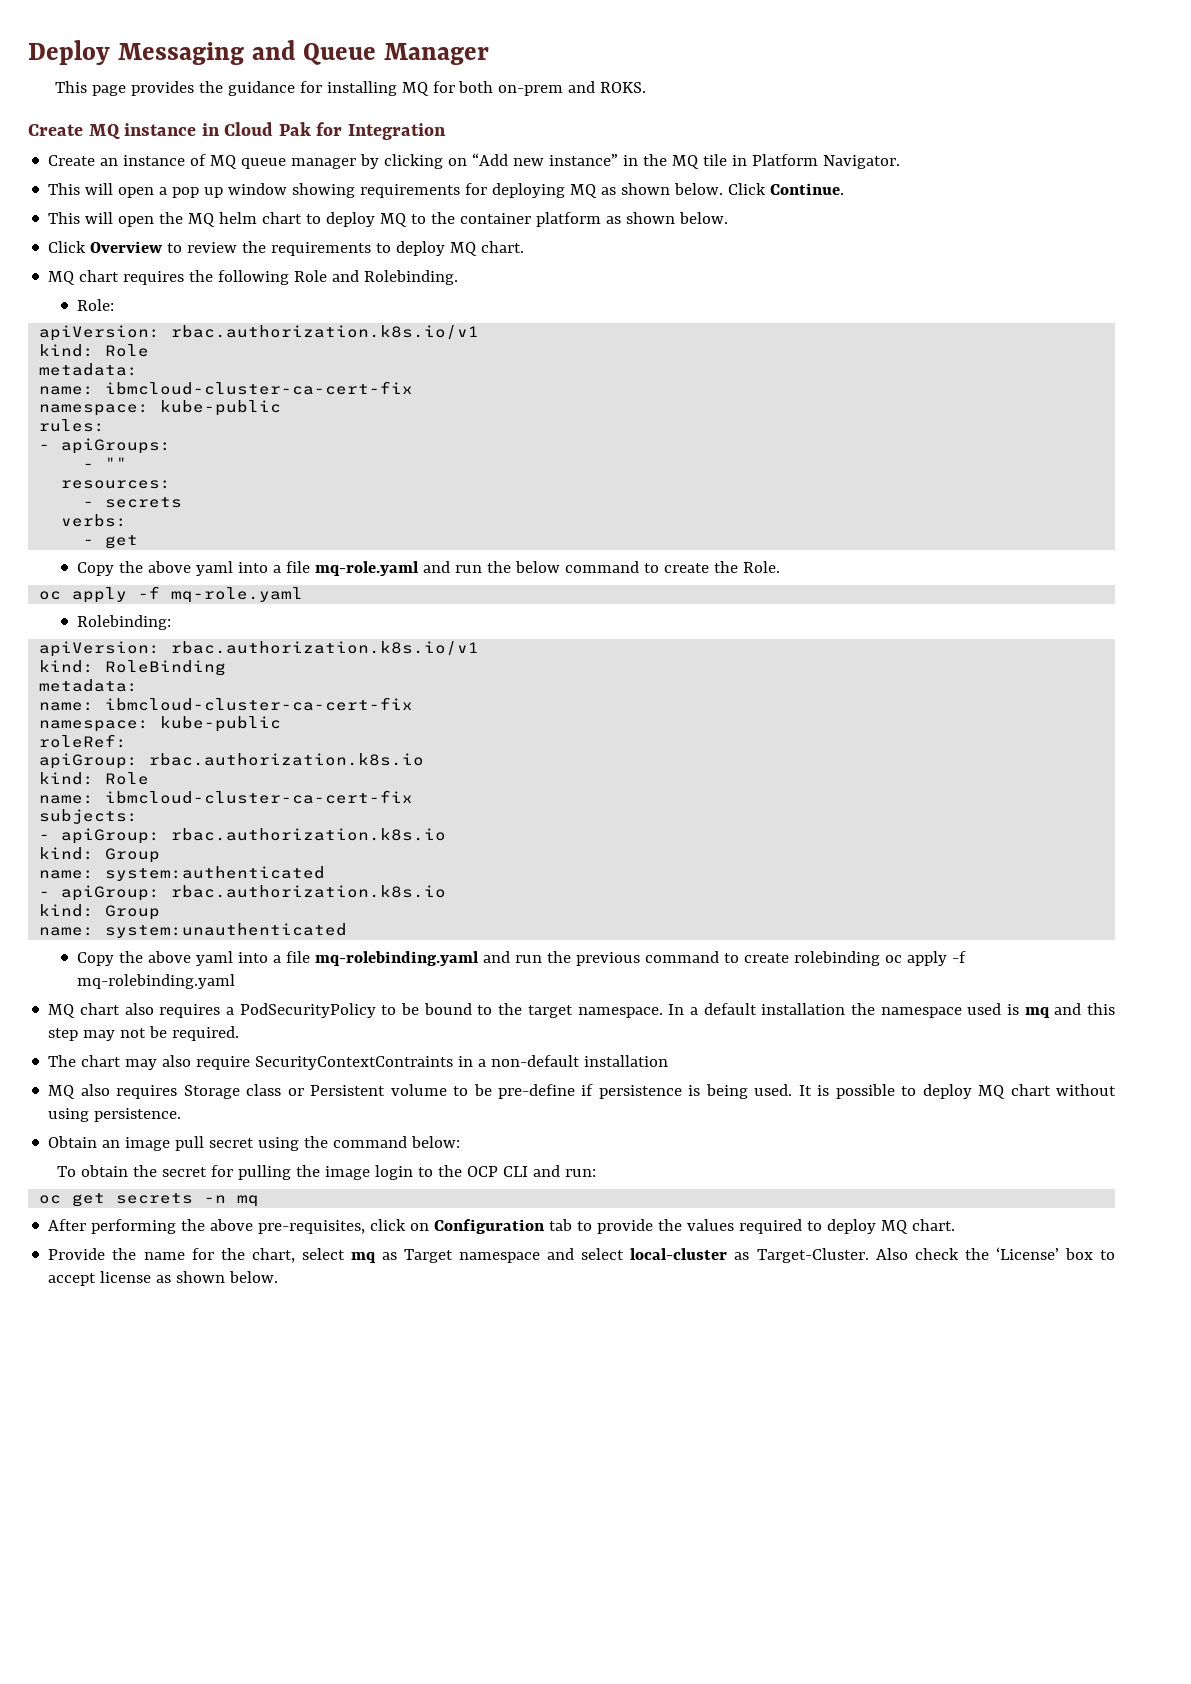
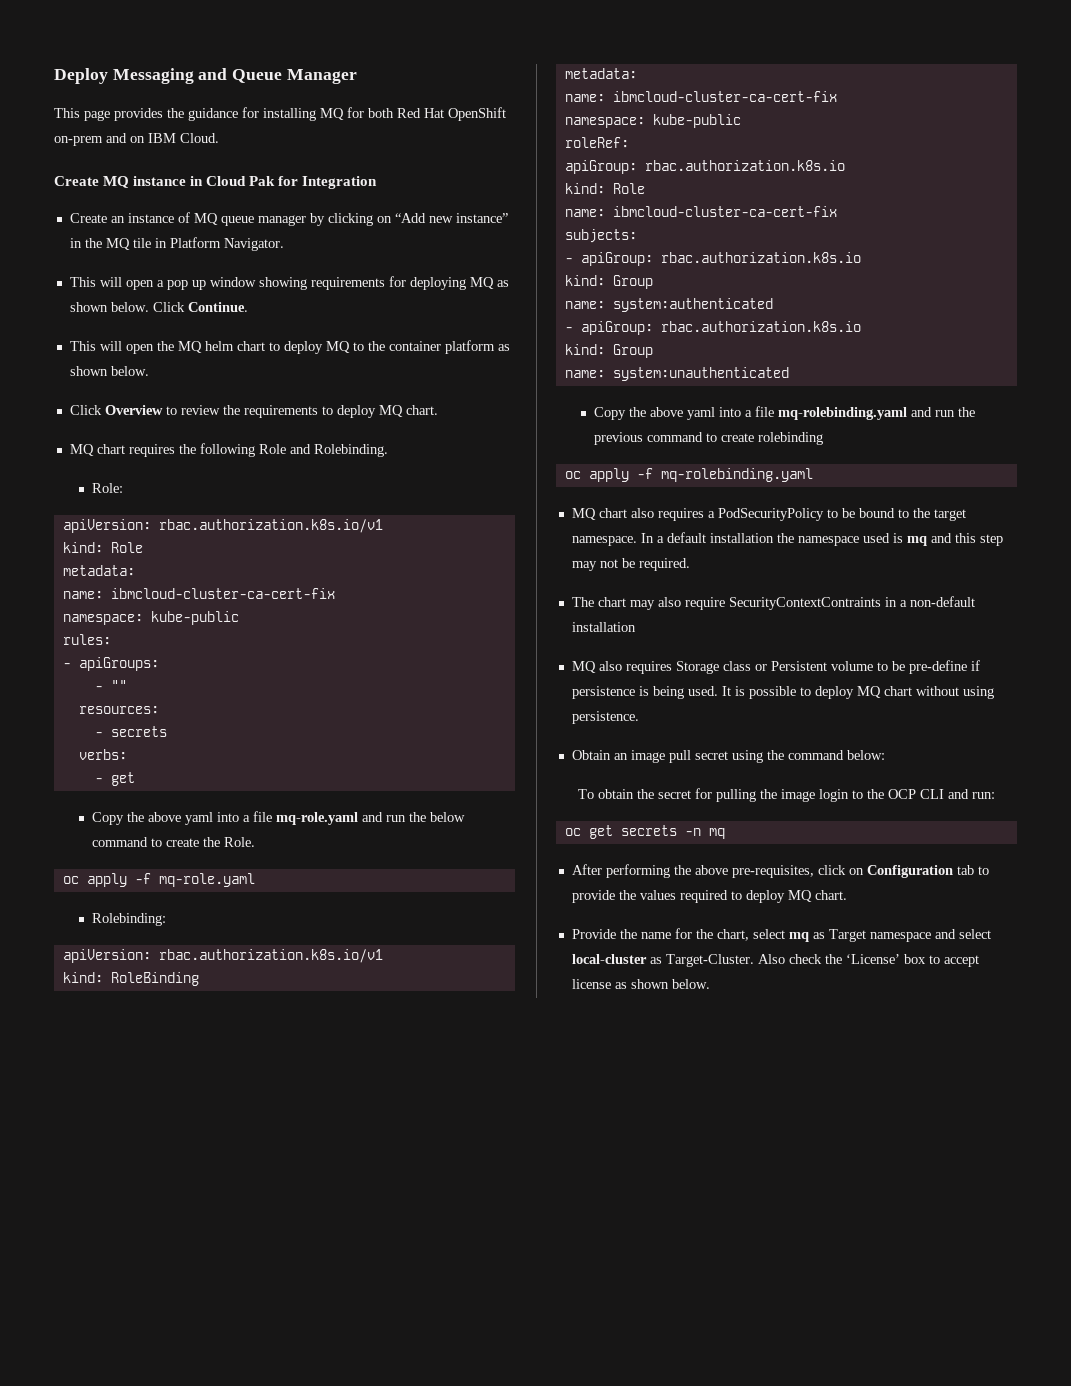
- This page provides the guidance for installing MQ for both on-prem and ROKS.
+ This page provides the guidance for installing MQ for both Red Hat OpenShift on-prem and on IBM Cloud.
- Copy the above yaml into a file mq-rolebinding.yaml and run the previous command to create rolebinding oc apply -f mq-rolebinding.yaml
+ Copy the above yaml into a file mq-rolebinding.yaml and run the previous command to create rolebinding
+ oc apply -f mq-rolebinding.yaml

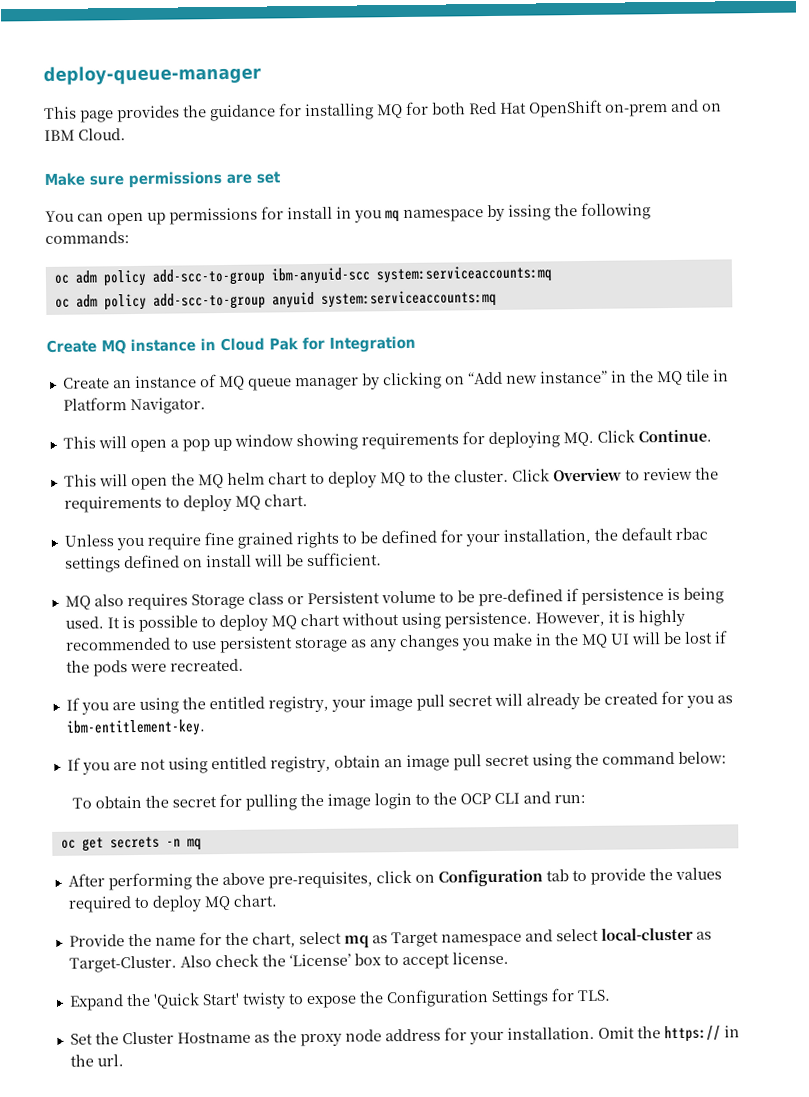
- Deploy Messaging and Queue Manager
+ deploy-queue-manager
+ Make sure permissions are set
+ You can open up permissions for install in you mq namespace by issing the following commands:
+ oc adm policy add-scc-to-group ibm-anyuid-scc system:serviceaccounts:mq
+ oc adm policy add-scc-to-group anyuid system:serviceaccounts:mq
- This will open a pop up window showing requirements for deploying MQ as shown below. Click Continue.
+ This will open a pop up window showing requirements for deploying MQ. Click Continue.
- This will open the MQ helm chart to deploy MQ to the container platform as shown below.
- Click Overview to review the requirements to deploy MQ chart.
+ This will open the MQ helm chart to deploy MQ to the cluster. Click Overview to review the requirements to deploy MQ chart.
- MQ chart requires the following Role and Rolebinding.
- Role:
- apiVersion: rbac.authorization.k8s.io/v1
- kind: Role
- metadata:
- name: ibmcloud-cluster-ca-cert-fix
- namespace: kube-public
- rules:
- - apiGroups:
- - ""
- resources:
- - secrets
- verbs:
- - get
- Copy the above yaml into a file mq-role.yaml and run the below command to create the Role.
- oc apply -f mq-role.yaml
- Rolebinding:
- apiVersion: rbac.authorization.k8s.io/v1
- kind: RoleBinding
- metadata:
- name: ibmcloud-cluster-ca-cert-fix
- namespace: kube-public
- roleRef:
- apiGroup: rbac.authorization.k8s.io
- kind: Role
- name: ibmcloud-cluster-ca-cert-fix
- subjects:
- - apiGroup: rbac.authorization.k8s.io
- kind: Group
- name: system:authenticated
- - apiGroup: rbac.authorization.k8s.io
- kind: Group
- name: system:unauthenticated
- Copy the above yaml into a file mq-rolebinding.yaml and run the previous command to create rolebinding
- oc apply -f mq-rolebinding.yaml
- MQ chart also requires a PodSecurityPolicy to be bound to the target namespace. In a default installation the namespace used is mq and this step may not be required.
- The chart may also require SecurityContextContraints in a non-default installation
+ Unless you require fine grained rights to be defined for your installation, the default rbac settings defined on install will be sufficient.
- MQ also requires Storage class or Persistent volume to be pre-define if persistence is being used.
+ MQ also requires Storage class or Persistent volume to be pre-defined if persistence is being used.
- It is possible to deploy MQ chart without using persistence.
- Obtain an image pull secret using the command below:
+ It is possible to deploy MQ chart without using persistence. However, it is highly recommended to use persistent storage as any changes you make in the MQ UI will be lost if the pods were recreated.
+ If you are using the entitled registry, your image pull secret will already be created for you as ibm-entitlement-key.
+ If you are not using entitled registry, obtain an image pull secret using the command below:
- Also check the ‘License’ box to accept license as shown below.
+ Also check the ‘License’ box to accept license.
+ Expand the 'Quick Start' twisty to expose the Configuration Settings for TLS.
+ Set the Cluster Hostname as the proxy node address for your installation. Omit the https:// in the url.

